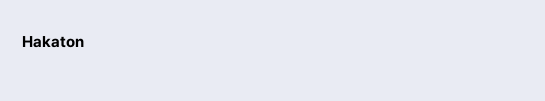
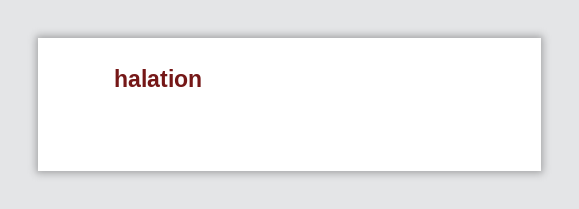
- Hakaton
+ halation

